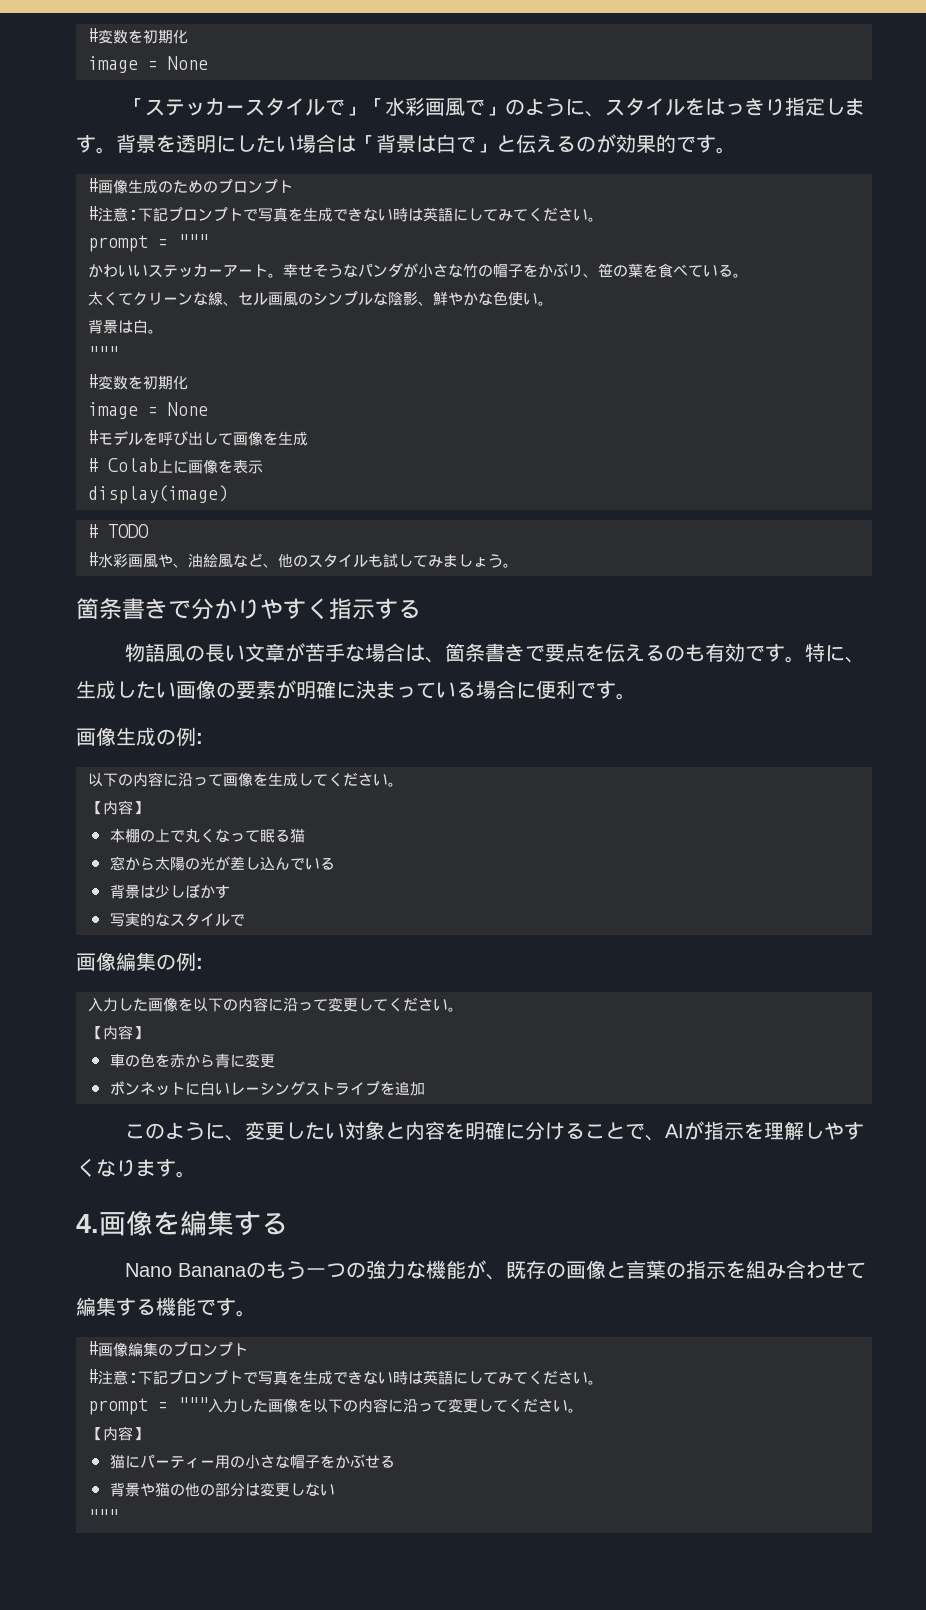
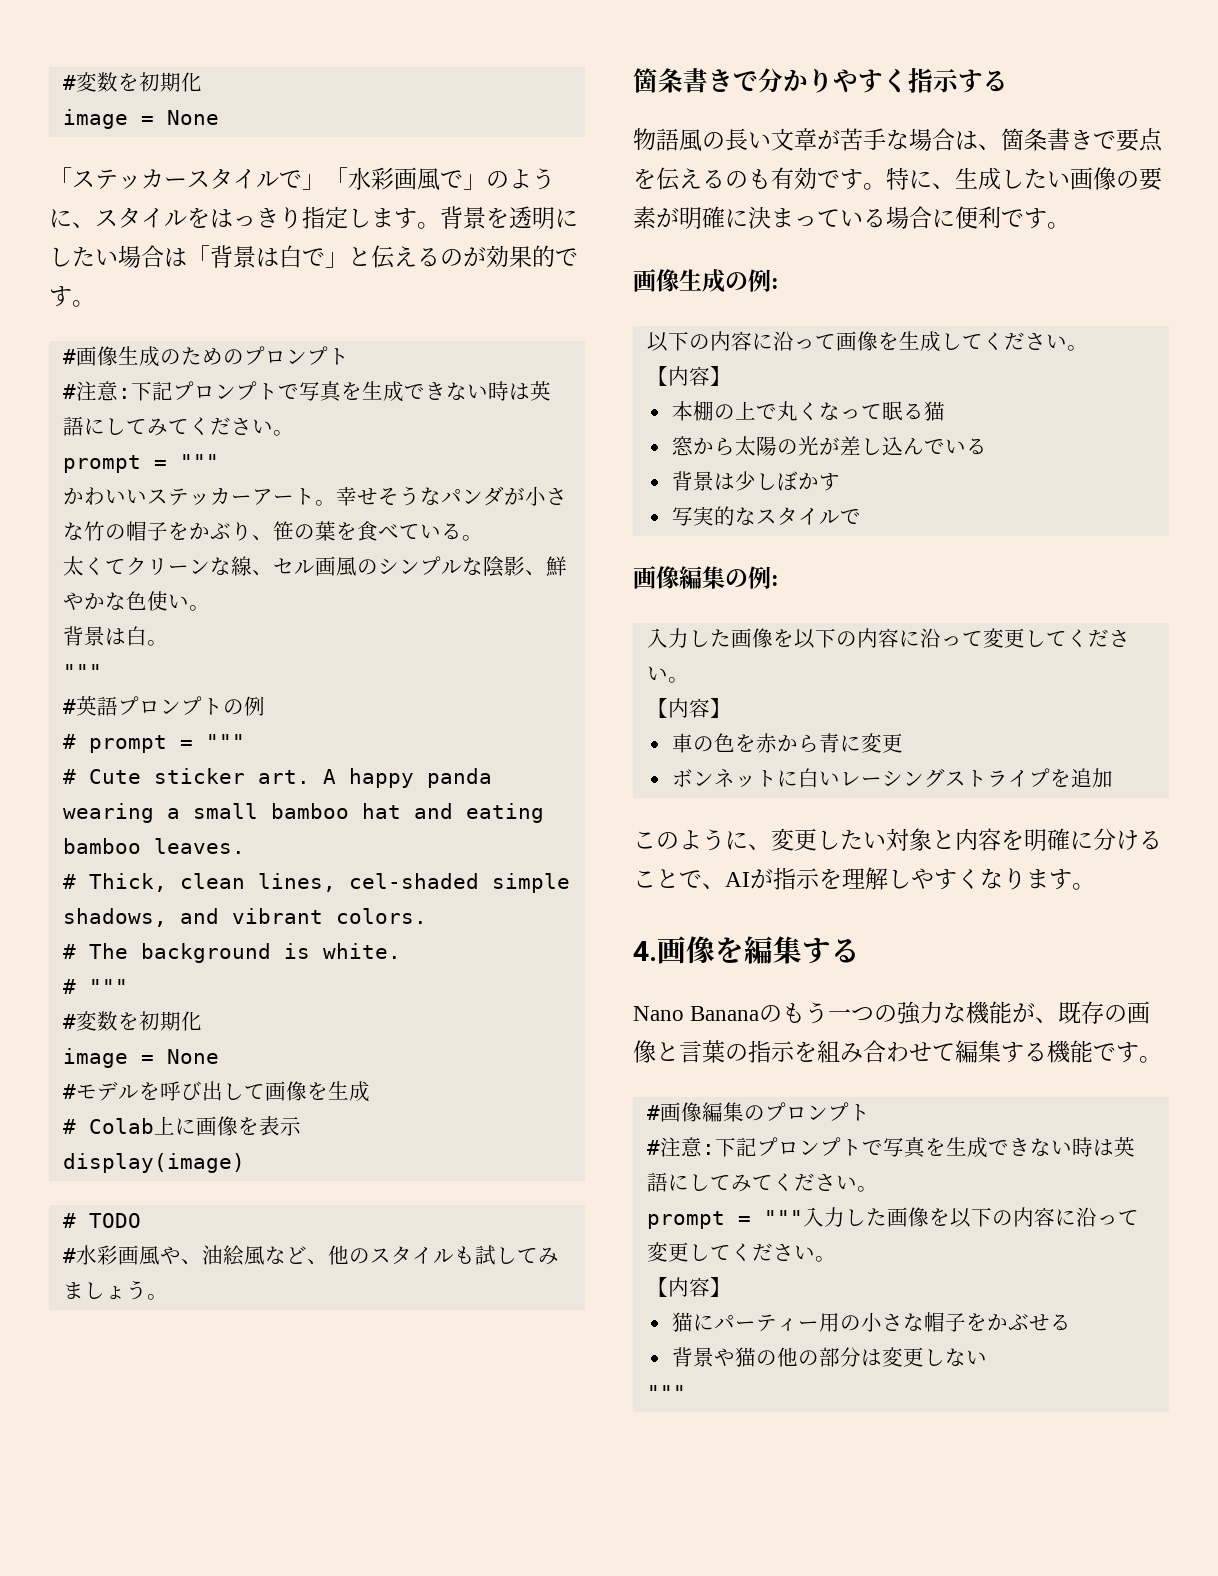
+ #英語プロンプトの例
+ # prompt = """
+ # Cute sticker art. A happy panda wearing a small bamboo hat and eating bamboo leaves.
+ # Thick, clean lines, cel-shaded simple shadows, and vibrant colors.
+ # The background is white.
+ # """

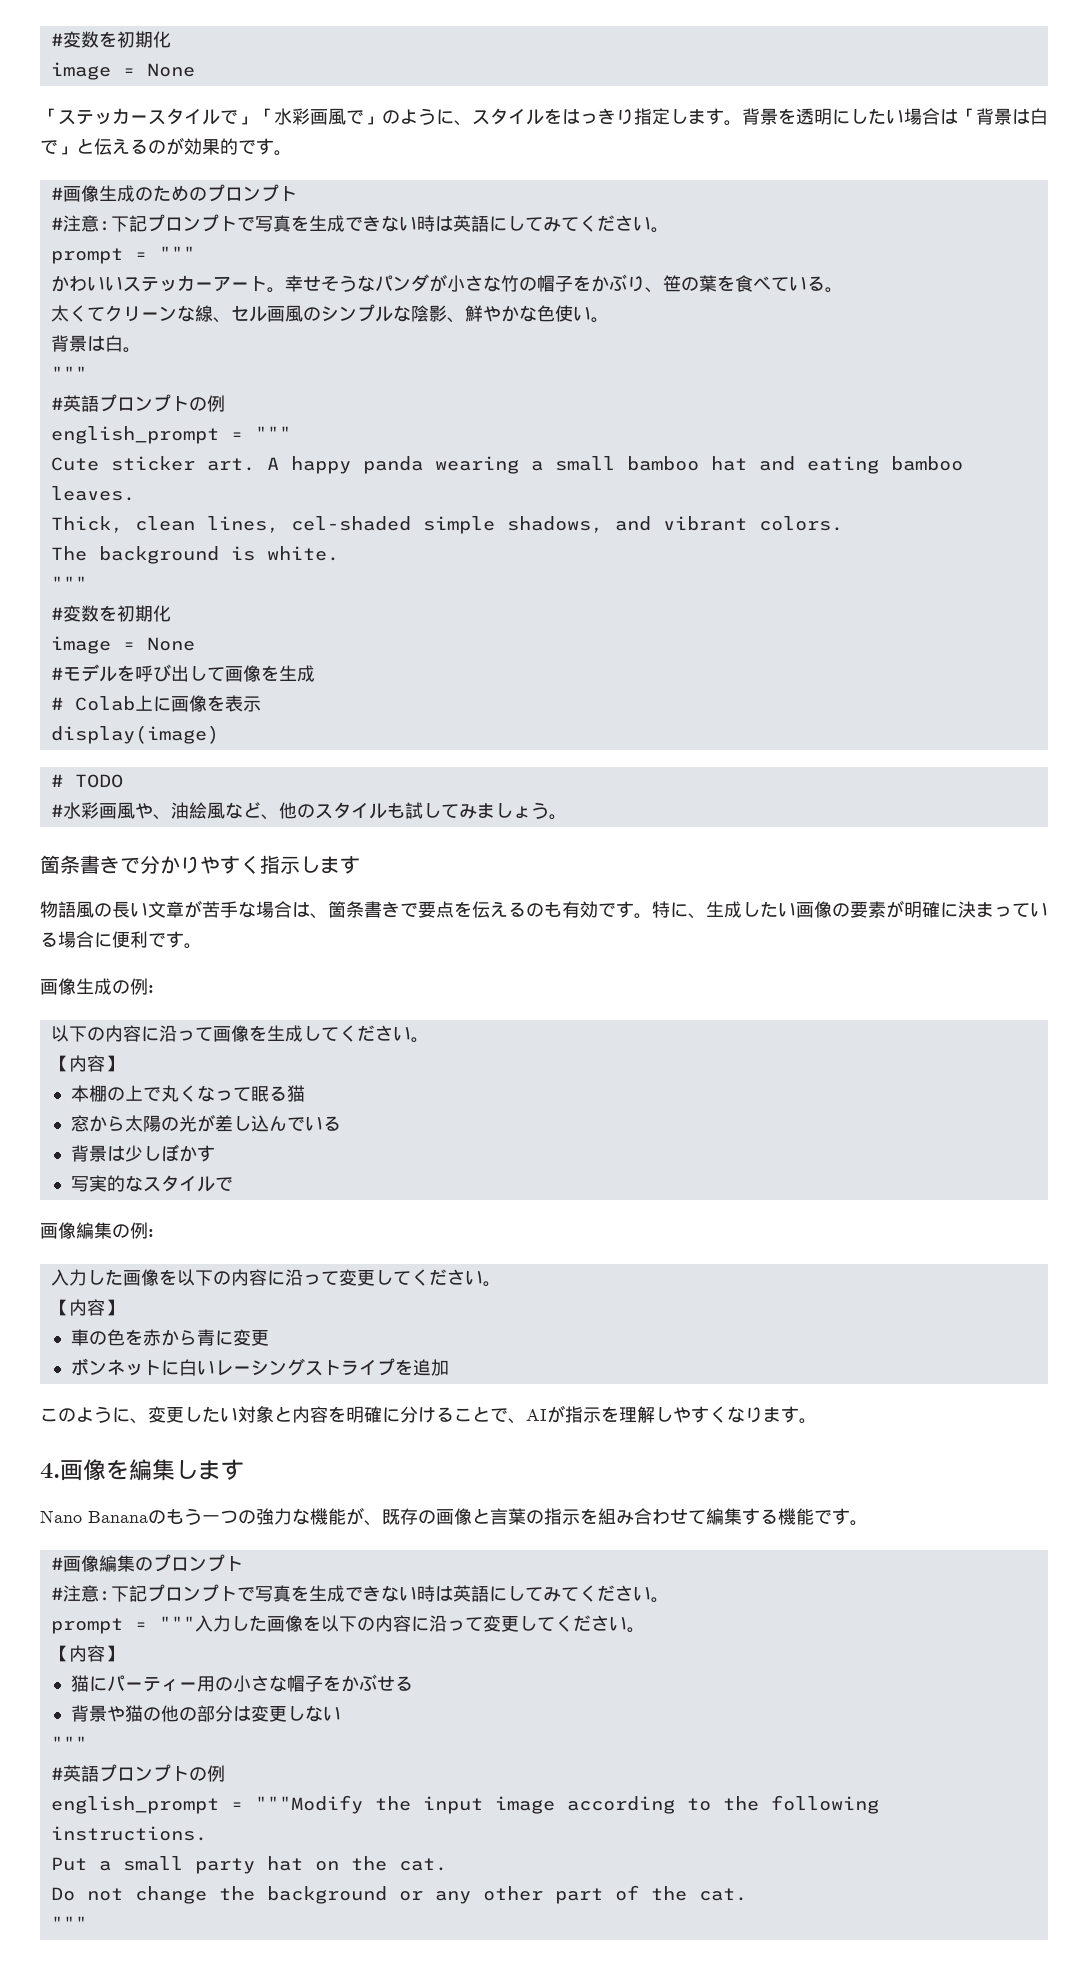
- # prompt = """
- # Cute sticker art. A happy panda wearing a small bamboo hat and eating bamboo leaves.
+ english_prompt = """
+ Cute sticker art. A happy panda wearing a small bamboo hat and eating bamboo leaves.
- # Thick, clean lines, cel-shaded simple shadows, and vibrant colors.
+ Thick, clean lines, cel-shaded simple shadows, and vibrant colors.
- # The background is white.
- # """
+ The background is white.
+ """
- 箇条書きで分かりやすく指示する
+ 箇条書きで分かりやすく指示します
- 4.画像を編集する
+ 4.画像を編集します
  背景や猫の他の部分は変更しない
+ """
+ #英語プロンプトの例
+ english_prompt = """Modify the input image according to the following instructions.
+ Put a small party hat on the cat.
+ Do not change the background or any other part of the cat.

